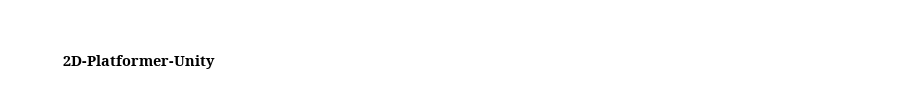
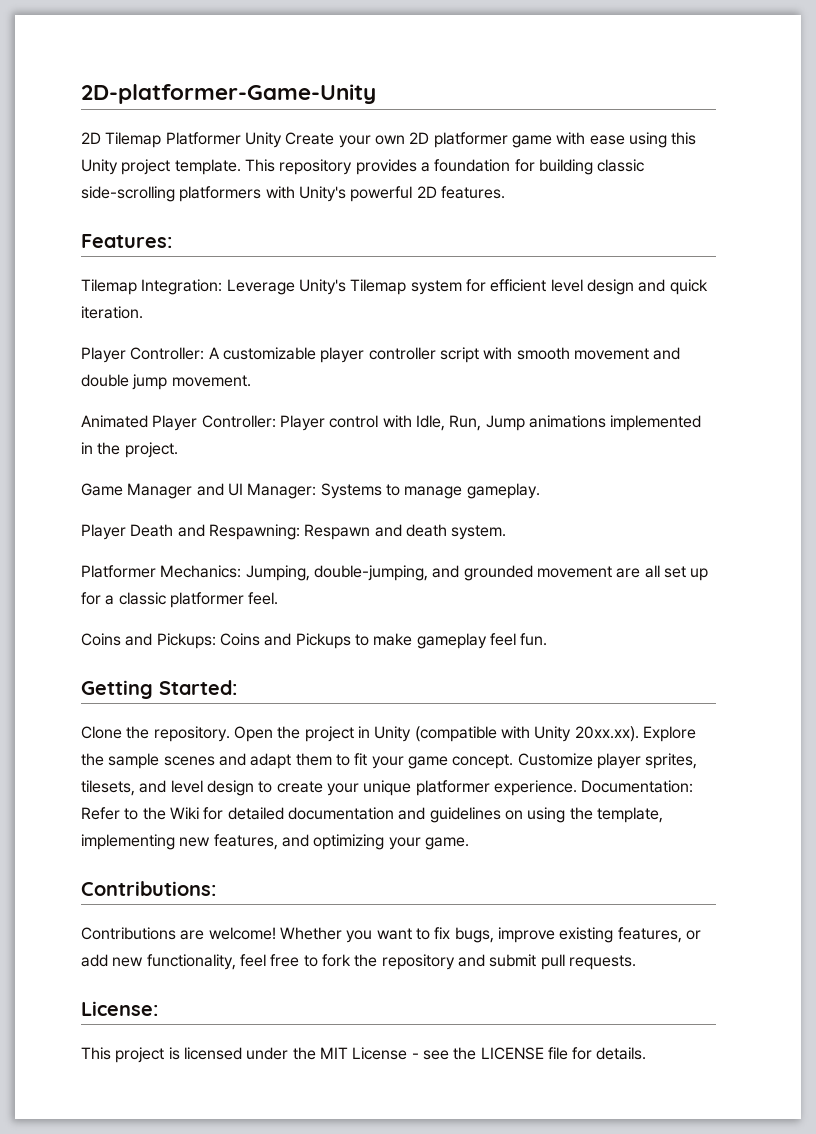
- 2D-Platformer-Unity
+ 2D-platformer-Game-Unity
+ 2D Tilemap Platformer Unity Create your own 2D platformer game with ease using this Unity project template. This repository provides a foundation for building classic side-scrolling platformers with Unity's powerful 2D features.
+ Features:
+ Tilemap Integration: Leverage Unity's Tilemap system for efficient level design and quick iteration.
+ Player Controller: A customizable player controller script with smooth movement and double jump movement.
+ Animated Player Controller: Player control with Idle, Run, Jump animations implemented in the project.
+ Game Manager and UI Manager: Systems to manage gameplay.
+ Player Death and Respawning: Respawn and death system.
+ Platformer Mechanics: Jumping, double-jumping, and grounded movement are all set up for a classic platformer feel.
+ Coins and Pickups: Coins and Pickups to make gameplay feel fun.
+ Getting Started:
+ Clone the repository. Open the project in Unity (compatible with Unity 20xx.xx). Explore the sample scenes and adapt them to fit your game concept. Customize player sprites, tilesets, and level design to create your unique platformer experience. Documentation: Refer to the Wiki for detailed documentation and guidelines on using the template, implementing new features, and optimizing your game.
+ Contributions:
+ Contributions are welcome! Whether you want to fix bugs, improve existing features, or add new functionality, feel free to fork the repository and submit pull requests.
+ License:
+ This project is licensed under the MIT License - see the LICENSE file for details.

